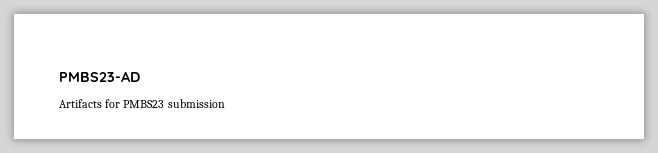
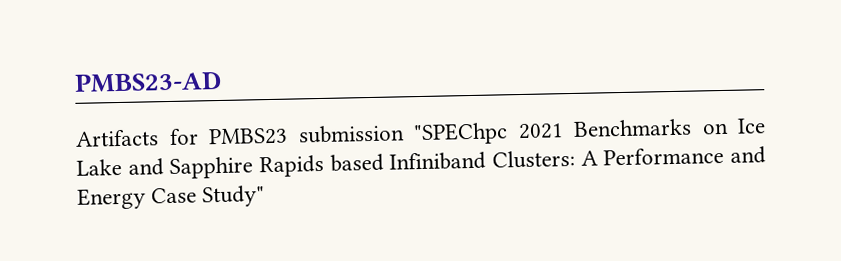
- Artifacts for PMBS23 submission
+ Artifacts for PMBS23 submission "SPEChpc 2021 Benchmarks on Ice Lake and Sapphire Rapids based Infiniband Clusters: A Performance and Energy Case Study"

